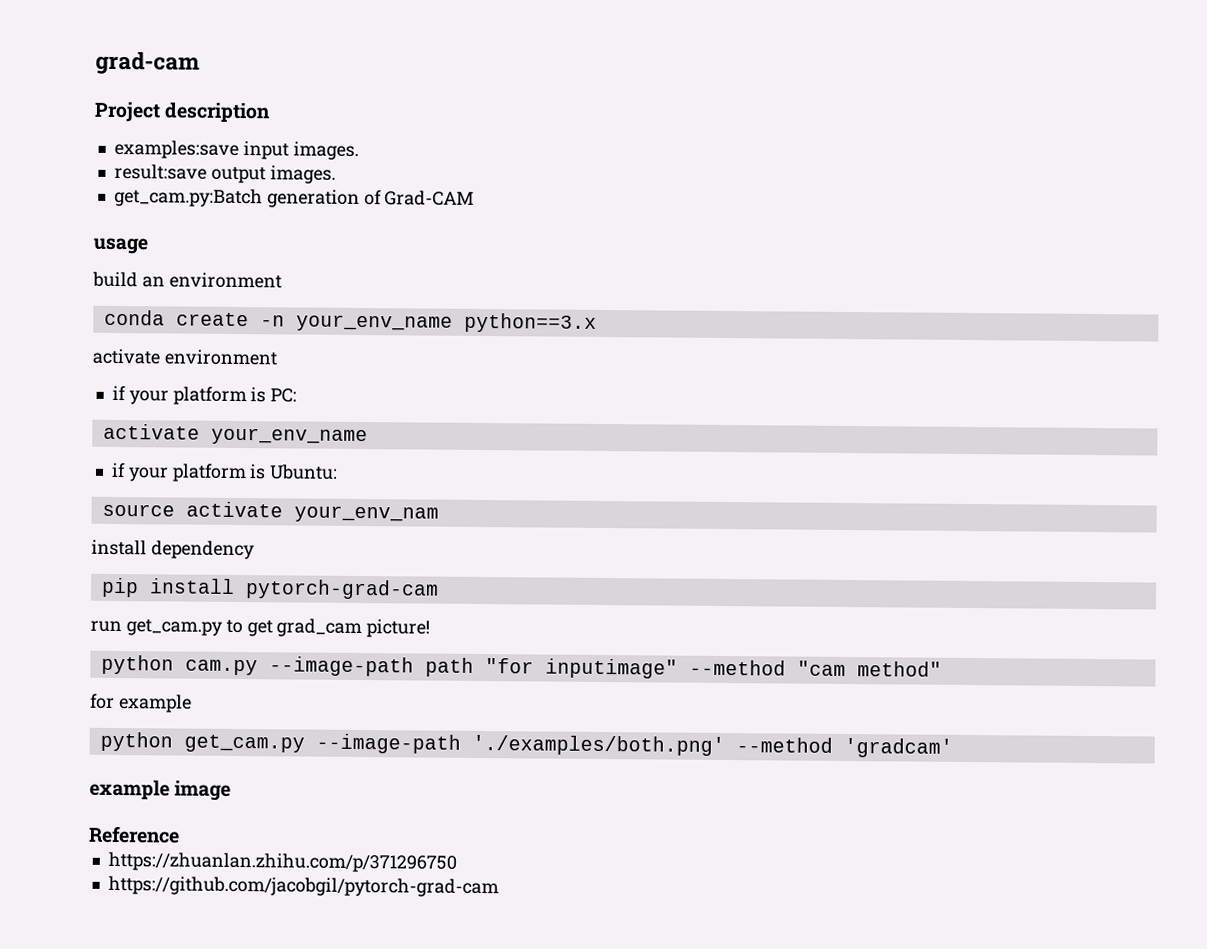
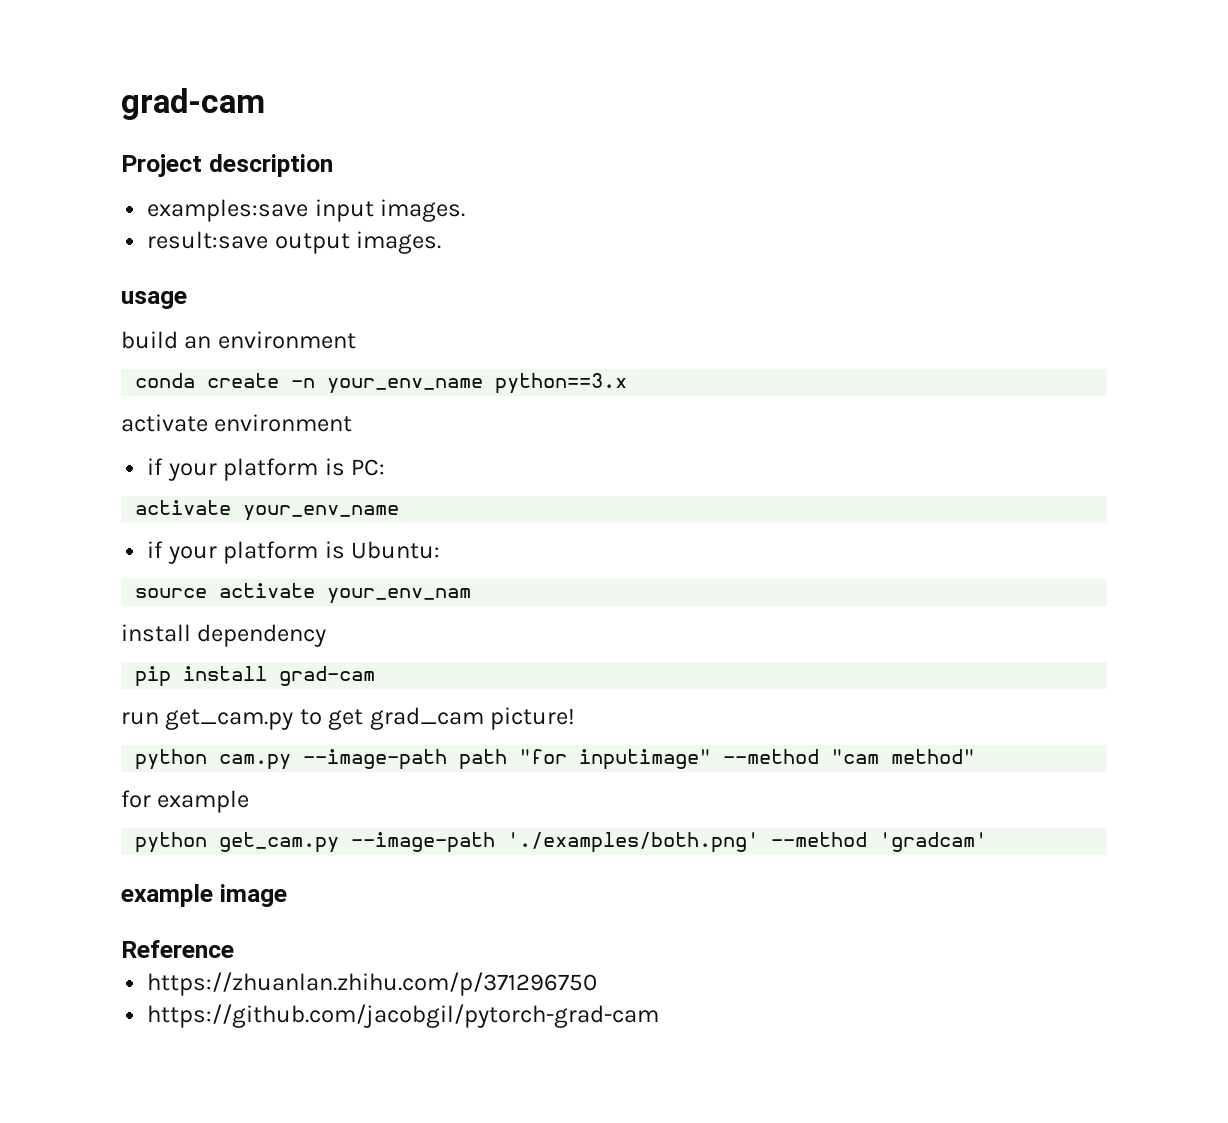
- get_cam.py:Batch generation of Grad-CAM
- pip install pytorch-grad-cam
+ pip install grad-cam

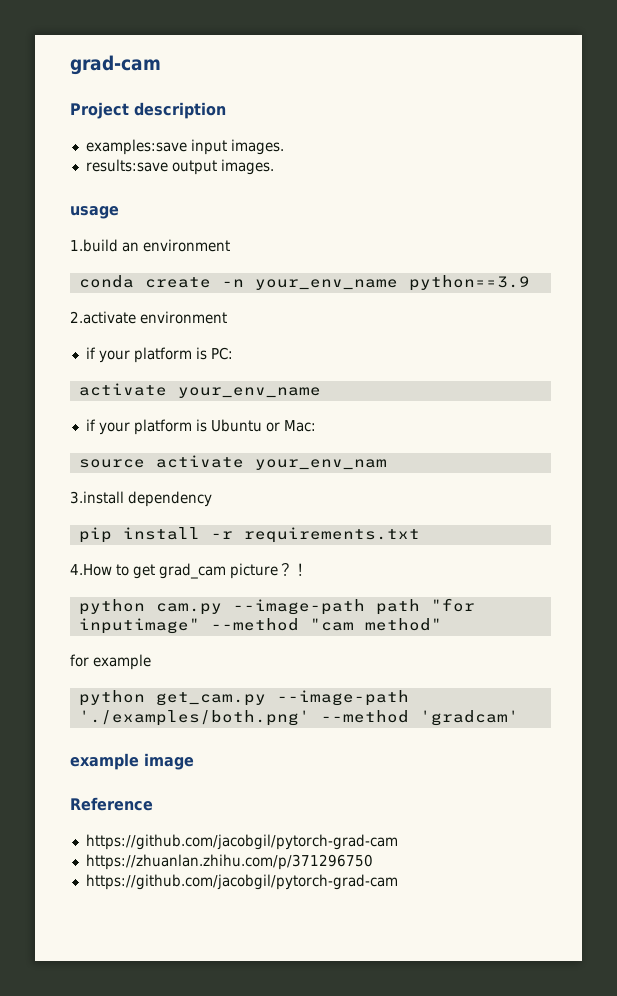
- result:save output images.
+ results:save output images.
- build an environment
+ 1.build an environment
- conda create -n your_env_name python==3.x
- activate environment
+ conda create -n your_env_name python==3.9
+ 2.activate environment
- if your platform is Ubuntu:
+ if your platform is Ubuntu or Mac:
- install dependency
+ 3.install dependency
- pip install grad-cam
- run get_cam.py to get grad_cam picture!
+ pip install -r requirements.txt
+ 4.How to get grad_cam picture？！
  Reference
+ https://github.com/jacobgil/pytorch-grad-cam

